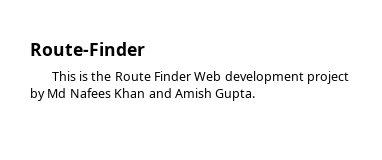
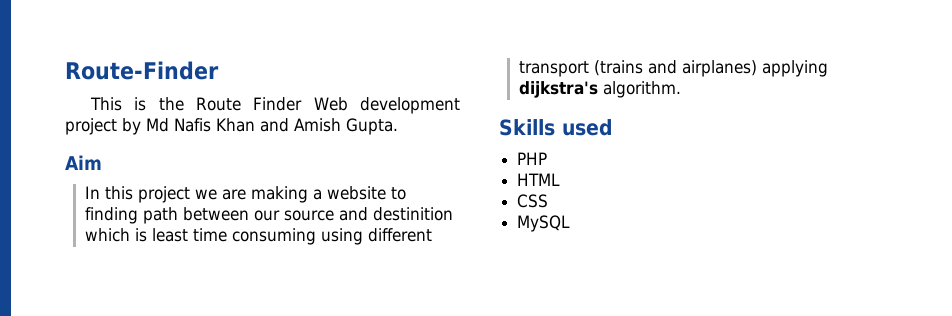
- This is the Route Finder Web development project by Md Nafees Khan and Amish Gupta.
+ This is the Route Finder Web development project by Md Nafis Khan and Amish Gupta.
+ Aim
+ In this project we are making a website to finding path between our source and destinition which is least time consuming using different transport (trains and airplanes) applying dijkstra's algorithm.
+ Skills used
+ PHP
+ HTML
+ CSS
+ MySQL

